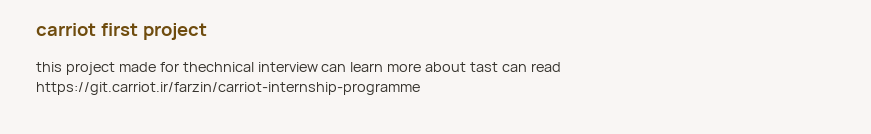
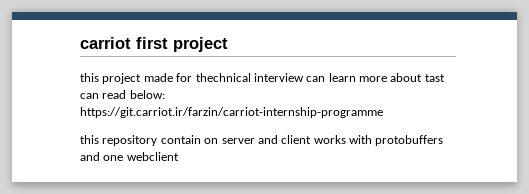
- this project made for thechnical interview can learn more about tast can read https://git.carriot.ir/farzin/carriot-internship-programme
+ this project made for thechnical interview can learn more about tast can read below: https://git.carriot.ir/farzin/carriot-internship-programme
+ this repository contain on server and client works with protobuffers and one webclient

